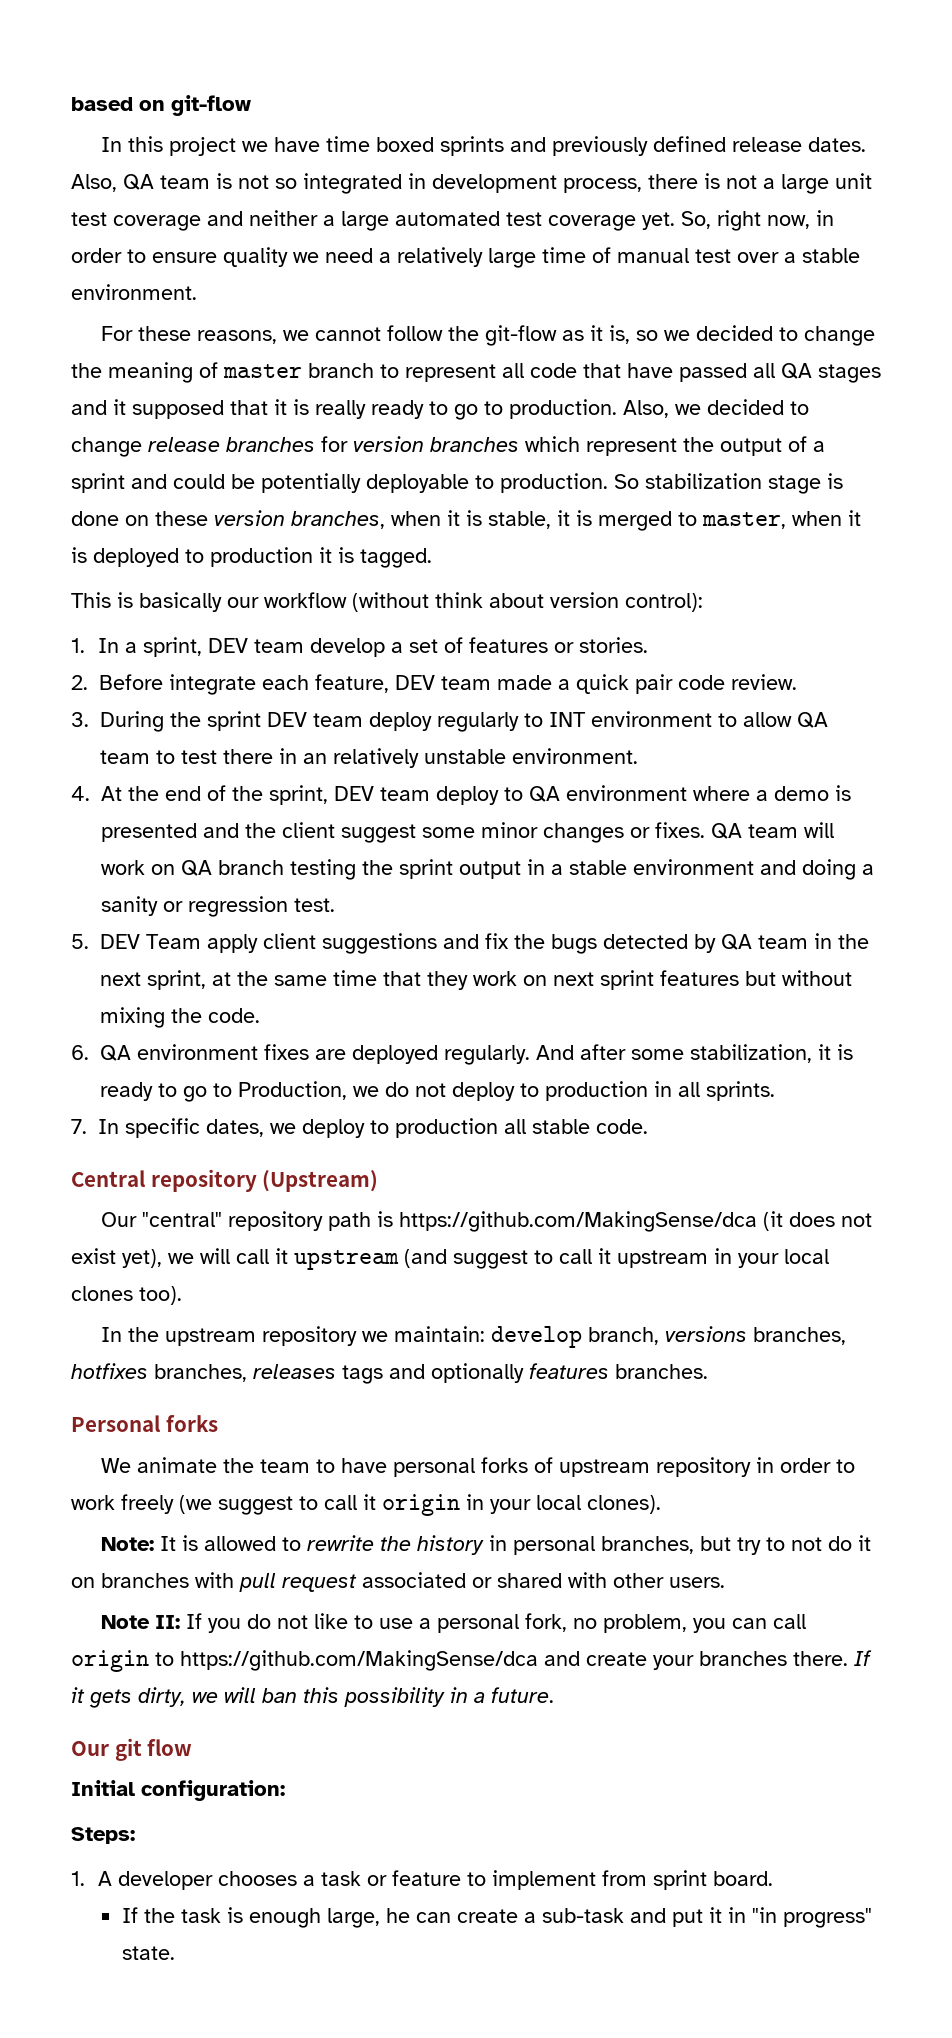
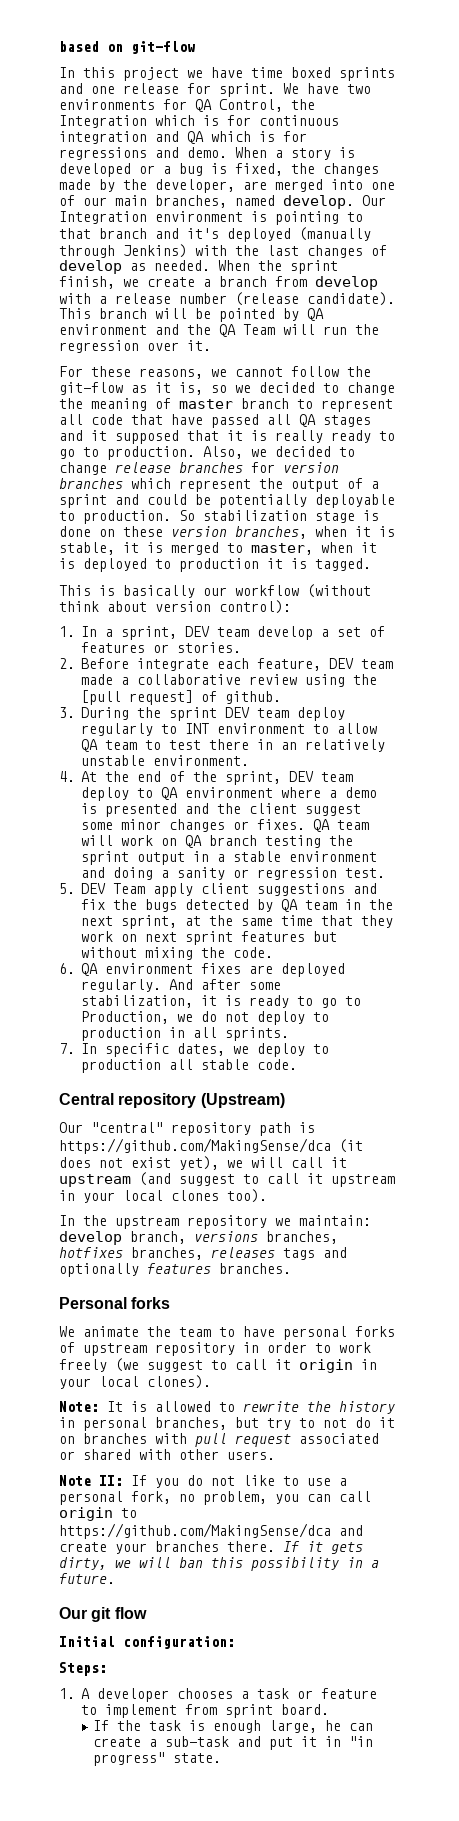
- In this project we have time boxed sprints and previously defined release dates. Also, QA team is not so integrated in development process, there is not a large unit test coverage and neither a large automated test coverage yet. So, right now, in order to ensure quality we need a relatively large time of manual test over a stable environment.
+ In this project we have time boxed sprints and one release for sprint. We have two environments for QA Control, the Integration which is for continuous integration and QA which is for regressions and demo. When a story is developed or a bug is fixed, the changes made by the developer, are merged into one of our main branches, named develop. Our Integration environment is pointing to that branch and it's deployed (manually through Jenkins) with the last changes of develop as needed. When the sprint finish, we create a branch from develop with a release number (release candidate). This branch will be pointed by QA environment and the QA Team will run the regression over it.
- 2. Before integrate each feature, DEV team made a quick pair code review.
+ 2. Before integrate each feature, DEV team made a collaborative review using the [pull request] of github.

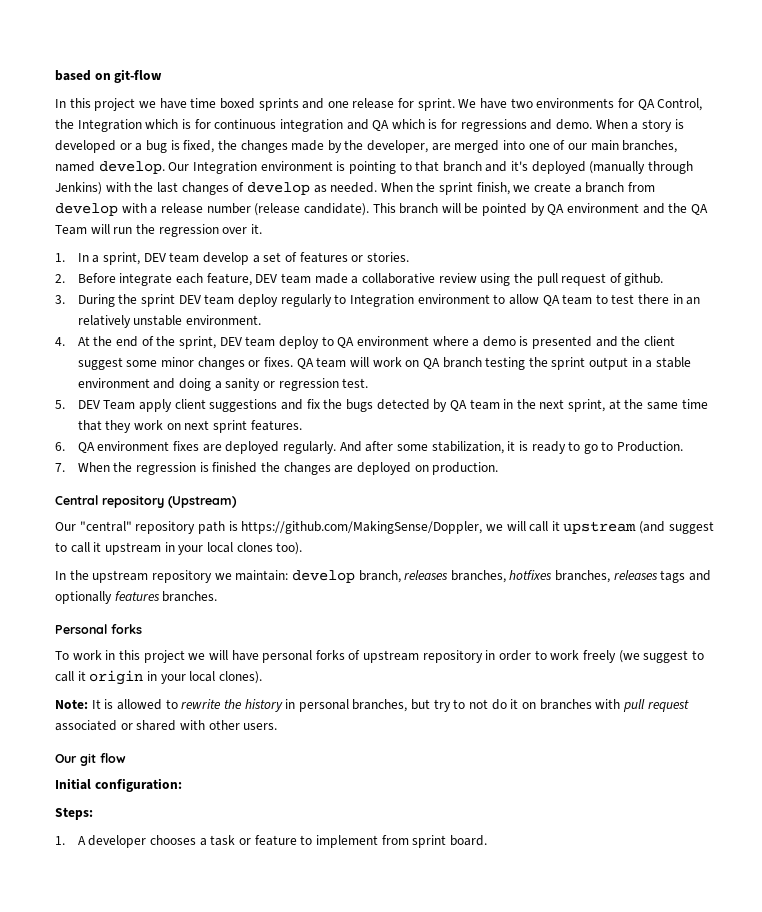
- For these reasons, we cannot follow the git-flow as it is, so we decided to change the meaning of master branch to represent all code that have passed all QA stages and it supposed that it is really ready to go to production. Also, we decided to change release branches for version branches which represent the output of a sprint and could be potentially deployable to production. So stabilization stage is done on these version branches, when it is stable, it is merged to master, when it is deployed to production it is tagged.
- This is basically our workflow (without think about version control):
- 2. Before integrate each feature, DEV team made a collaborative review using the [pull request] of github.
+ 2. Before integrate each feature, DEV team made a collaborative review using the pull request of github.
- 3. During the sprint DEV team deploy regularly to INT environment to allow QA team to test there in an relatively unstable environment.
+ 3. During the sprint DEV team deploy regularly to Integration environment to allow QA team to test there in an relatively unstable environment.
- 5. DEV Team apply client suggestions and fix the bugs detected by QA team in the next sprint, at the same time that they work on next sprint features but without mixing the code.
+ 5. DEV Team apply client suggestions and fix the bugs detected by QA team in the next sprint, at the same time that they work on next sprint features.
- And after some stabilization, it is ready to go to Production, we do not deploy to production in all sprints.
- 7. In specific dates, we deploy to production all stable code.
+ And after some stabilization, it is ready to go to Production.
+ 7. When the regression is finished the changes are deployed on production.
- Our "central" repository path is https://github.com/MakingSense/dca (it does not exist yet), we will call it upstream (and suggest to call it upstream in your local clones too).
+ Our "central" repository path is https://github.com/MakingSense/Doppler, we will call it upstream (and suggest to call it upstream in your local clones too).
- In the upstream repository we maintain: develop branch, versions branches, hotfixes branches, releases tags and optionally features branches.
+ In the upstream repository we maintain: develop branch, releases branches, hotfixes branches, releases tags and optionally features branches.
- We animate the team to have personal forks of upstream repository in order to work freely (we suggest to call it origin in your local clones).
+ To work in this project we will have personal forks of upstream repository in order to work freely (we suggest to call it origin in your local clones).
- Note II: If you do not like to use a personal fork, no problem, you can call origin to https://github.com/MakingSense/dca and create your branches there. If it gets dirty, we will ban this possibility in a future.
- If the task is enough large, he can create a sub-task and put it in "in progress" state.

